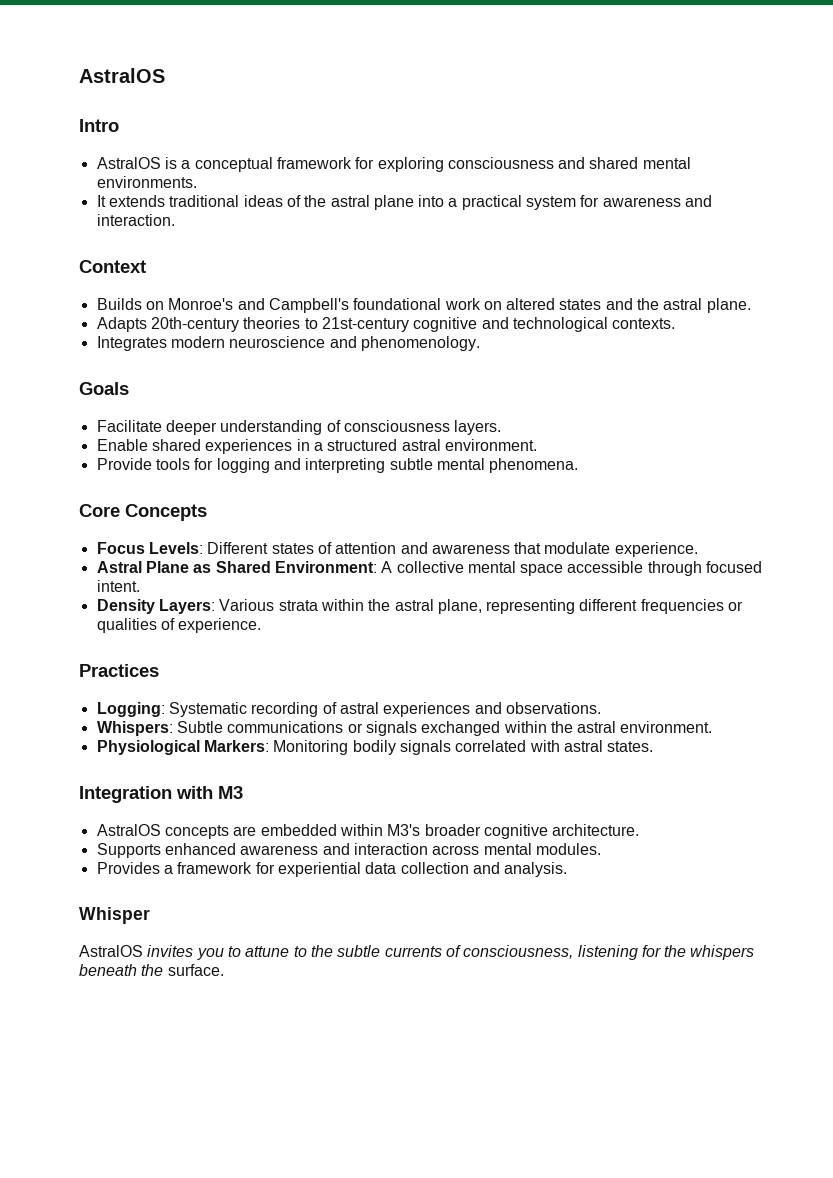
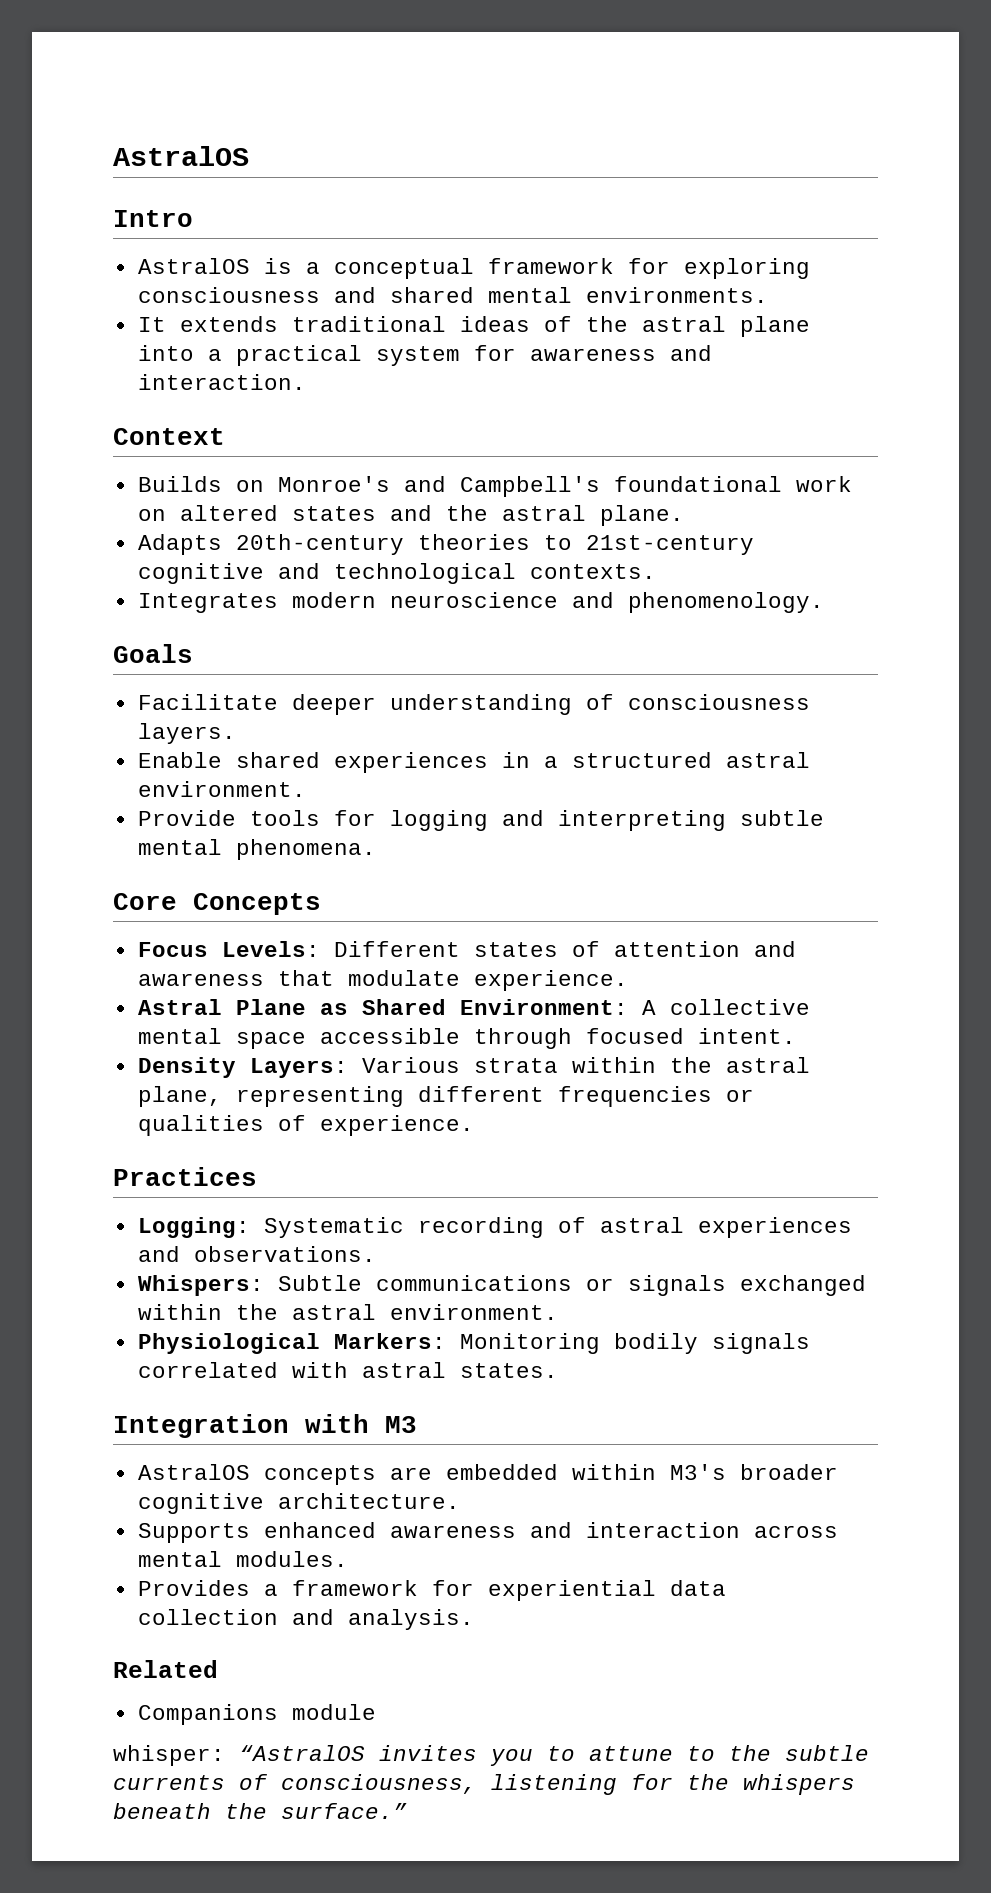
- Whisper
- AstralOS invites you to attune to the subtle currents of consciousness, listening for the whispers beneath the surface.
+ Related
+ Companions module
+ whisper: “AstralOS invites you to attune to the subtle currents of consciousness, listening for the whispers beneath the surface.”

